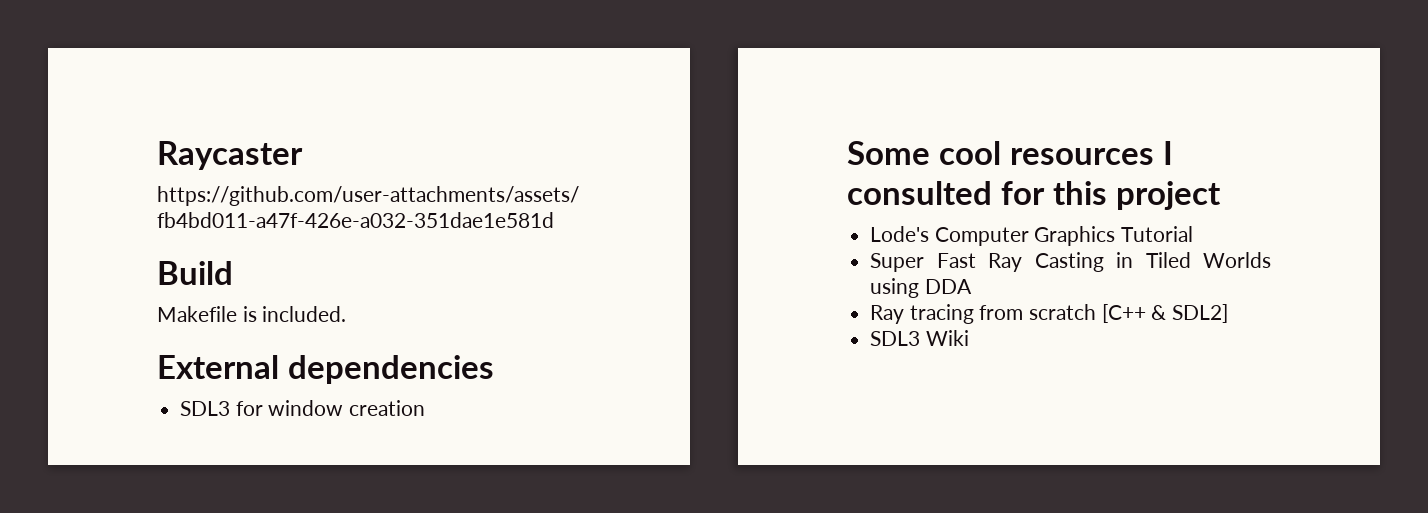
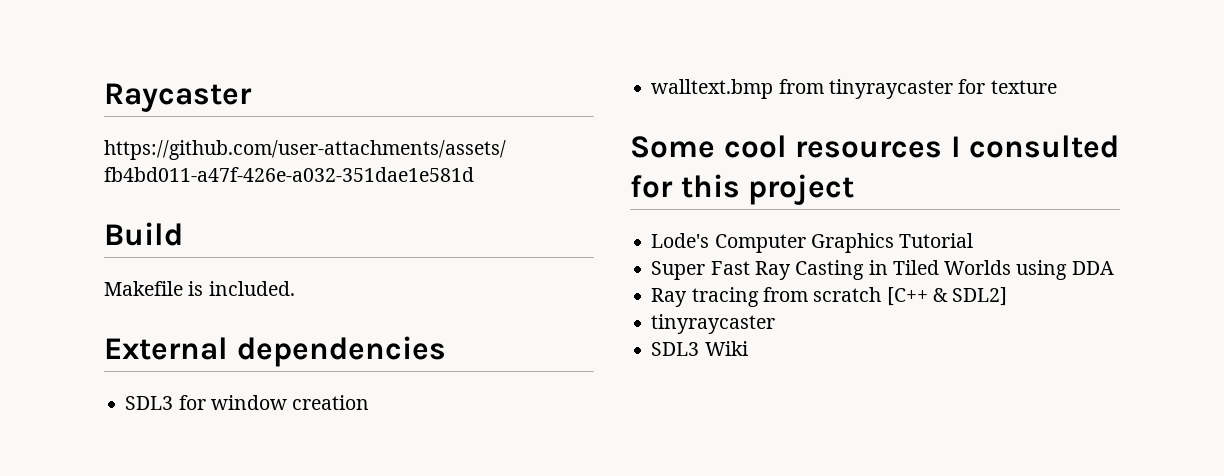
+ walltext.bmp from tinyraycaster for texture
  Ray tracing from scratch [C++ & SDL2]
+ tinyraycaster

